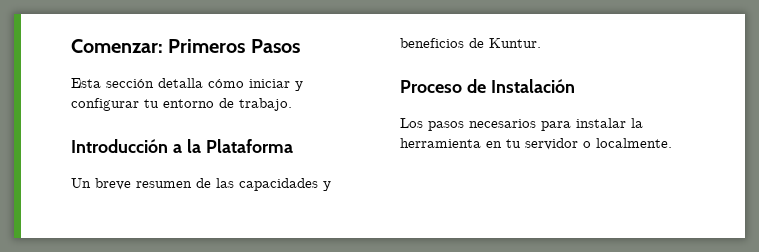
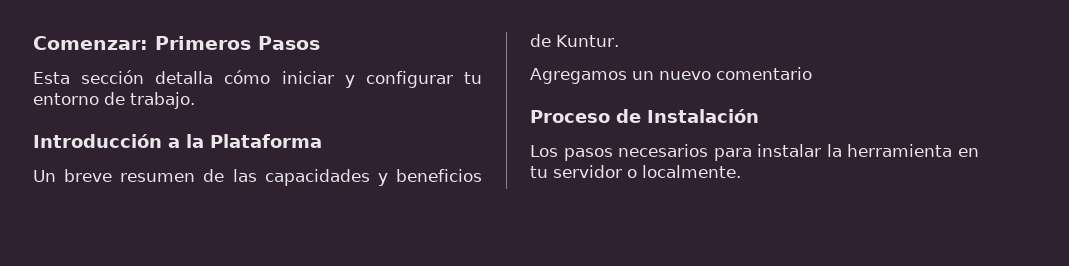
+ Agregamos un nuevo comentario

